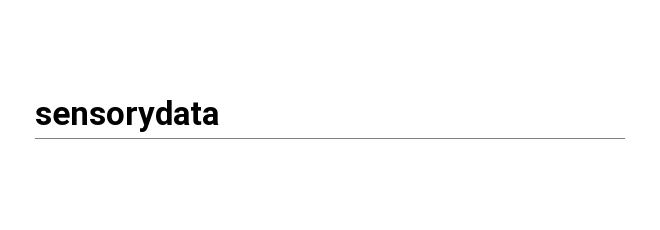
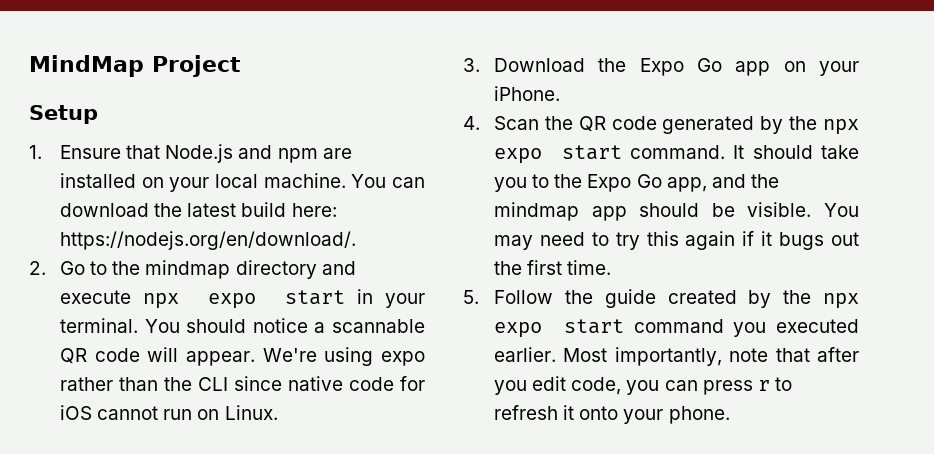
- sensorydata
+ MindMap Project
+ Setup
+ 1. Ensure that Node.js and npm are installed on your local machine. You can download the latest build here: https://nodejs.org/en/download/.
+ 2. Go to the mindmap directory and execute npx expo start in your terminal. You should notice a scannable QR code will appear. We're using expo rather than the CLI since native code for iOS cannot run on Linux.
+ 3. Download the Expo Go app on your iPhone.
+ 4. Scan the QR code generated by the npx expo start command. It should take you to the Expo Go app, and the mindmap app should be visible. You may need to try this again if it bugs out the first time.
+ 5. Follow the guide created by the npx expo start command you executed earlier. Most importantly, note that after you edit code, you can press r to refresh it onto your phone.

